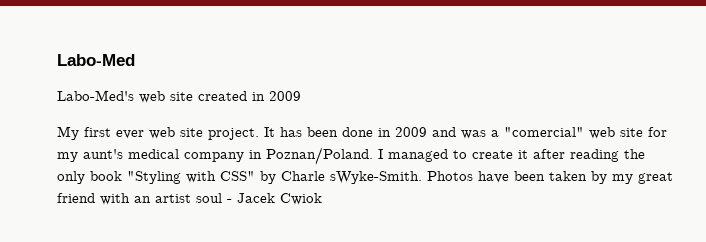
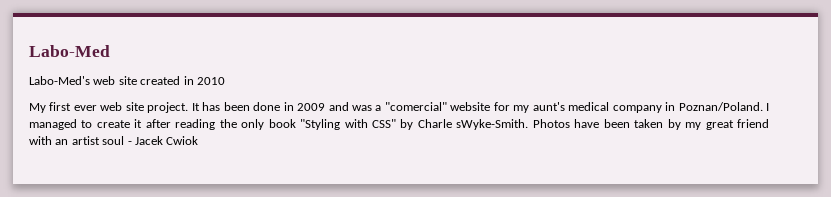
- Labo-Med's web site created in 2009
+ Labo-Med's web site created in 2010
- It has been done in 2009 and was a "comercial" web site for my aunt's medical company in Poznan/Poland.
+ It has been done in 2009 and was a "comercial" website for my aunt's medical company in Poznan/Poland.

